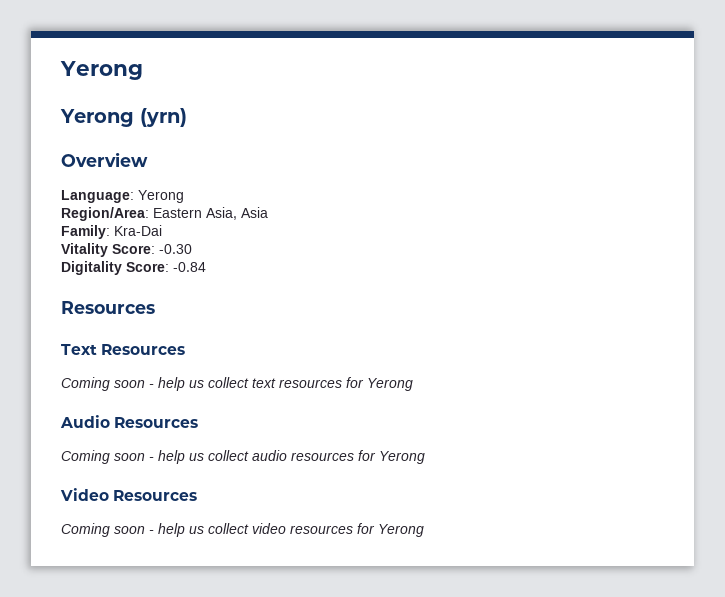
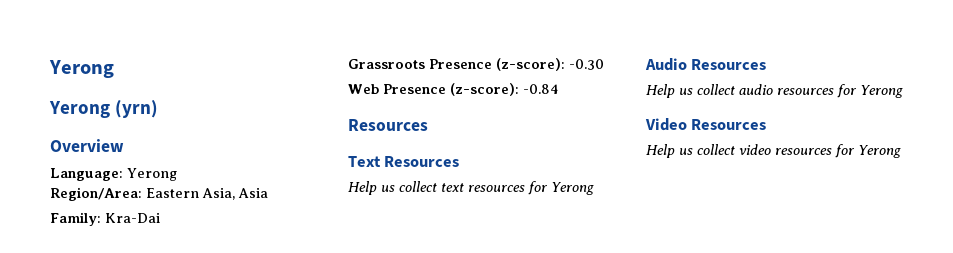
- Vitality Score: -0.30
- Digitality Score: -0.84
+ Grassroots Presence (z-score): -0.30
+ Web Presence (z-score): -0.84
- Coming soon - help us collect text resources for Yerong
+ Help us collect text resources for Yerong
- Coming soon - help us collect audio resources for Yerong
+ Help us collect audio resources for Yerong
- Coming soon - help us collect video resources for Yerong
+ Help us collect video resources for Yerong

